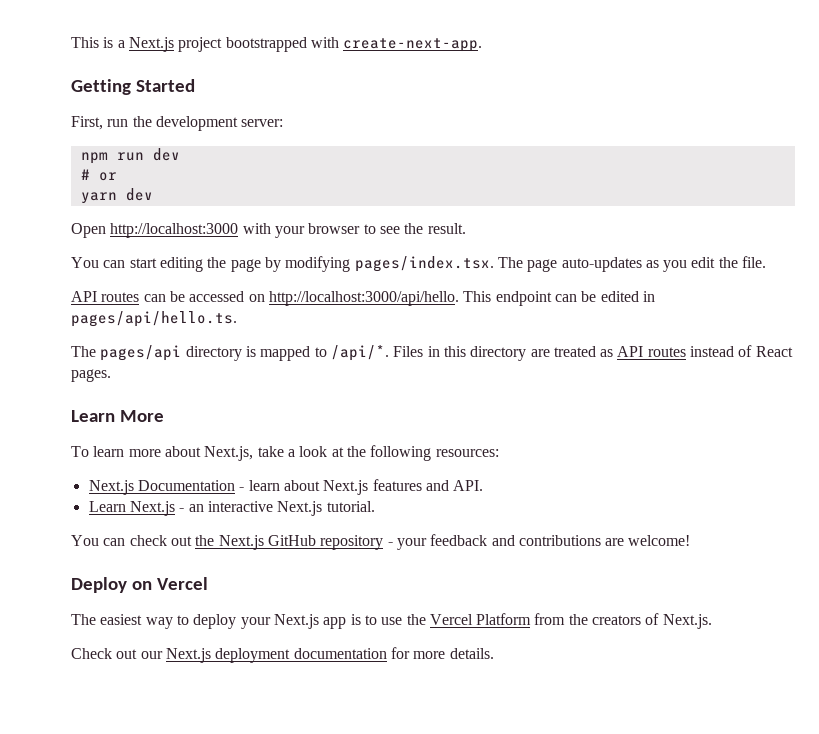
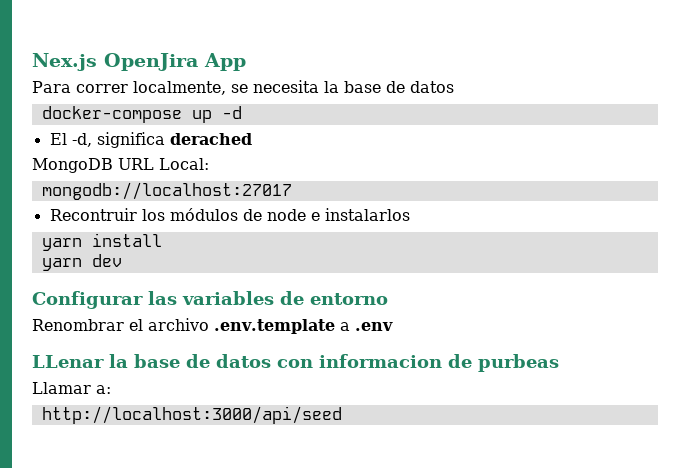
- This is a Next.js project bootstrapped with create-next-app.
- Getting Started
- First, run the development server:
- npm run dev
- # or
+ Nex.js OpenJira App
+ Para correr localmente, se necesita la base de datos
+ docker-compose up -d
+ El -d, significa derached
+ MongoDB URL Local:
+ mongodb://localhost:27017
+ Recontruir los módulos de node e instalarlos
+ yarn install
  yarn dev
- Open http://localhost:3000 with your browser to see the result.
- You can start editing the page by modifying pages/index.tsx. The page auto-updates as you edit the file.
- API routes can be accessed on http://localhost:3000/api/hello. This endpoint can be edited in pages/api/hello.ts.
- The pages/api directory is mapped to /api/*. Files in this directory are treated as API routes instead of React pages.
- Learn More
- To learn more about Next.js, take a look at the following resources:
- Next.js Documentation - learn about Next.js features and API.
- Learn Next.js - an interactive Next.js tutorial.
- You can check out the Next.js GitHub repository - your feedback and contributions are welcome!
- Deploy on Vercel
- The easiest way to deploy your Next.js app is to use the Vercel Platform from the creators of Next.js.
- Check out our Next.js deployment documentation for more details.
+ Configurar las variables de entorno
+ Renombrar el archivo .env.template a .env
+ LLenar la base de datos con informacion de purbeas
+ Llamar a:
+ http://localhost:3000/api/seed

